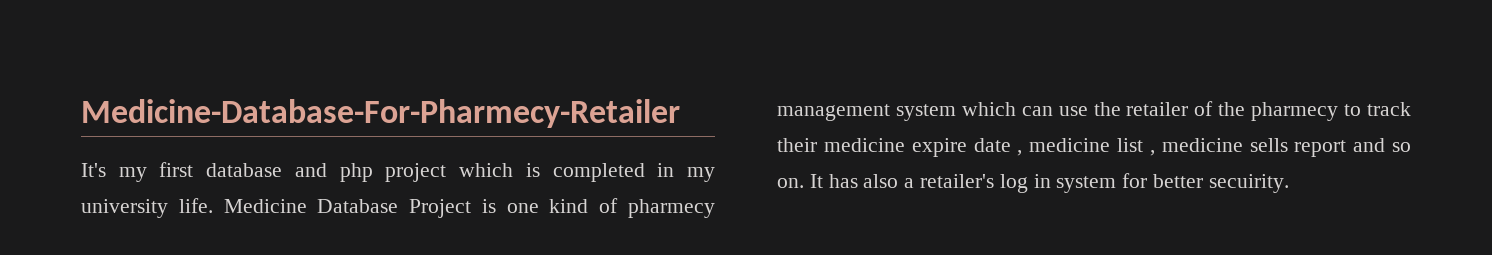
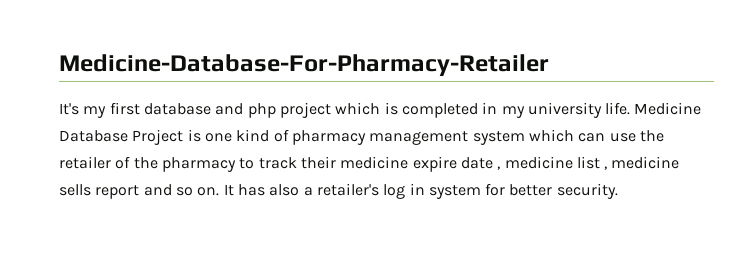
- Medicine-Database-For-Pharmecy-Retailer
+ Medicine-Database-For-Pharmacy-Retailer
- Medicine Database Project is one kind of pharmecy management system which can use the retailer of the pharmecy to track their medicine expire date , medicine list , medicine sells report and so on.
+ Medicine Database Project is one kind of pharmacy management system which can use the retailer of the pharmacy to track their medicine expire date , medicine list , medicine sells report and so on.
- It has also a retailer's log in system for better secuirity.
+ It has also a retailer's log in system for better security.

